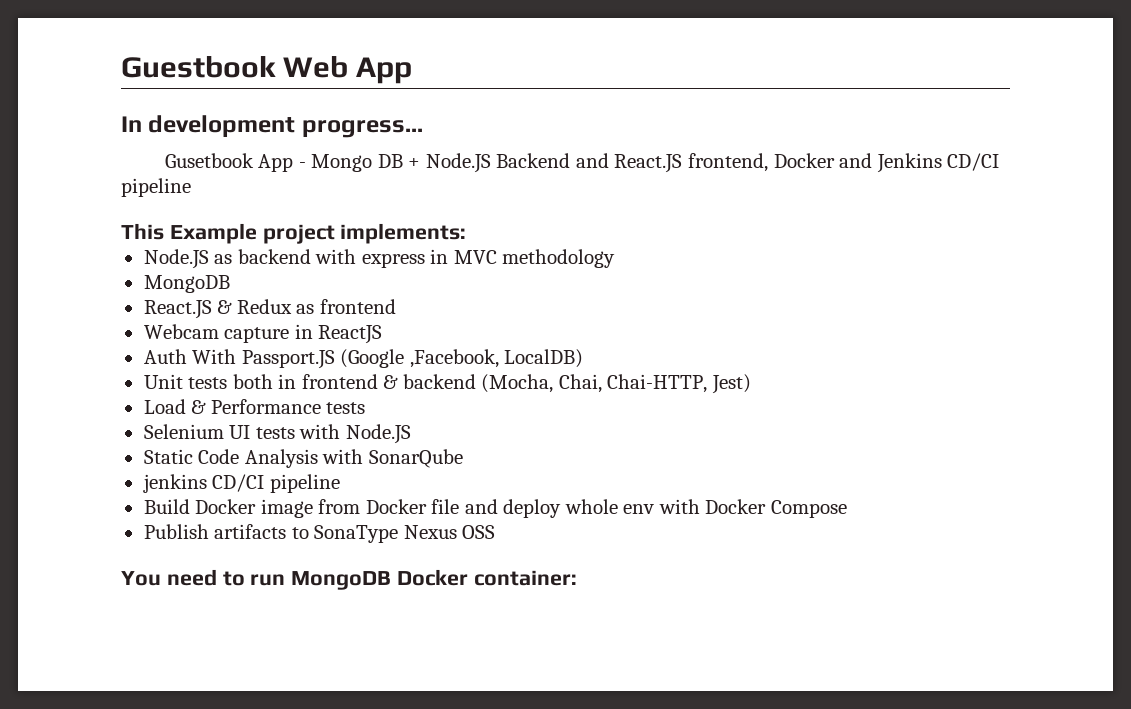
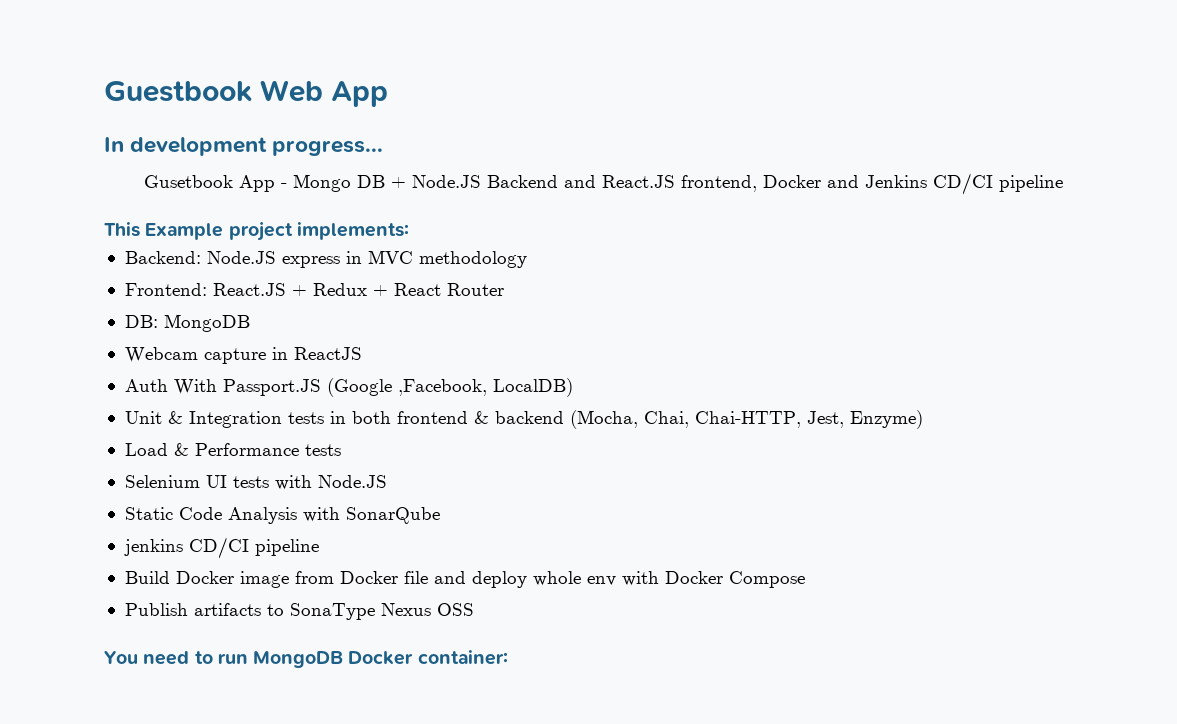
- Node.JS as backend with express in MVC methodology
- MongoDB
- React.JS & Redux as frontend
+ Backend: Node.JS express in MVC methodology
+ Frontend: React.JS + Redux + React Router
+ DB: MongoDB
- Unit tests both in frontend & backend (Mocha, Chai, Chai-HTTP, Jest)
+ Unit & Integration tests in both frontend & backend (Mocha, Chai, Chai-HTTP, Jest, Enzyme)

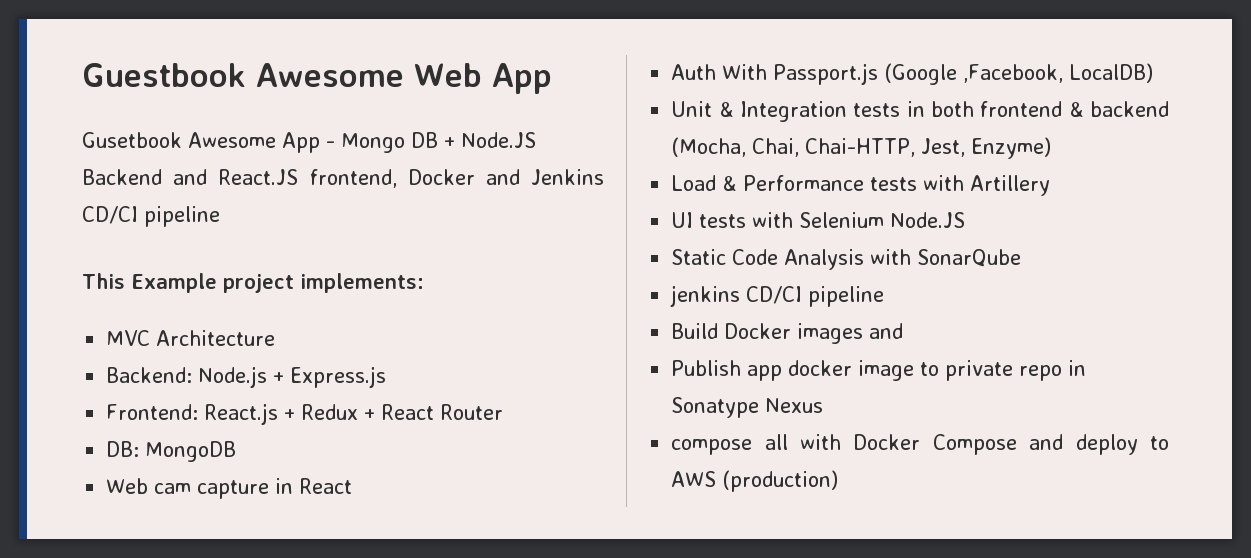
- Guestbook Web App
+ Guestbook Awesome Web App
- In development progress...
- Gusetbook App - Mongo DB + Node.JS Backend and React.JS frontend, Docker and Jenkins CD/CI pipeline
+ Gusetbook Awesome App - Mongo DB + Node.JS Backend and React.JS frontend, Docker and Jenkins CD/CI pipeline
+ MVC Architecture
- Backend: Node.JS express in MVC methodology
+ Backend: Node.js + Express.js
- Frontend: React.JS + Redux + React Router
+ Frontend: React.js + Redux + React Router
- Webcam capture in ReactJS
+ Web cam capture in React
- Auth With Passport.JS (Google ,Facebook, LocalDB)
+ Auth With Passport.js (Google ,Facebook, LocalDB)
- Load & Performance tests
- Selenium UI tests with Node.JS
+ Load & Performance tests with Artillery
+ UI tests with Selenium Node.JS
- Build Docker image from Docker file and deploy whole env with Docker Compose
- Publish artifacts to SonaType Nexus OSS
- You need to run MongoDB Docker container:
+ Build Docker images and
+ Publish app docker image to private repo in Sonatype Nexus
+ compose all with Docker Compose and deploy to AWS (production)

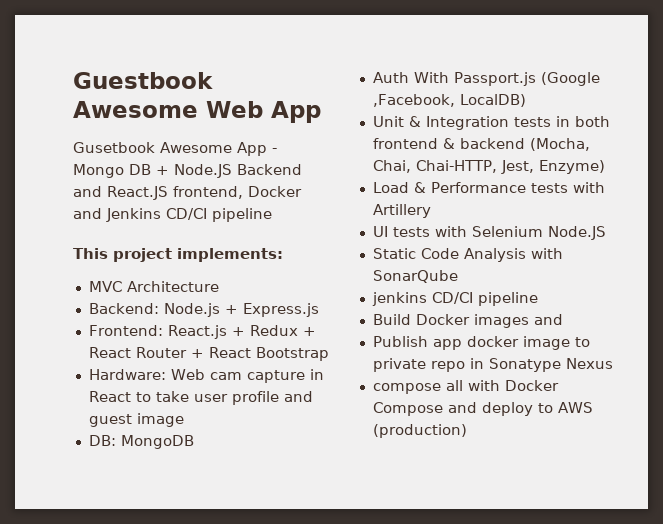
- This Example project implements:
+ This project implements:
- Frontend: React.js + Redux + React Router
+ Frontend: React.js + Redux + React Router + React Bootstrap
+ Hardware: Web cam capture in React to take user profile and guest image
  DB: MongoDB
- Web cam capture in React

